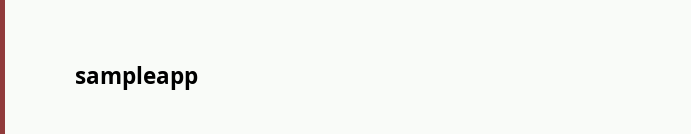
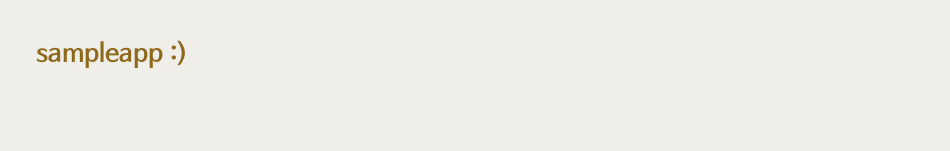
- sampleapp
+ sampleapp :)

